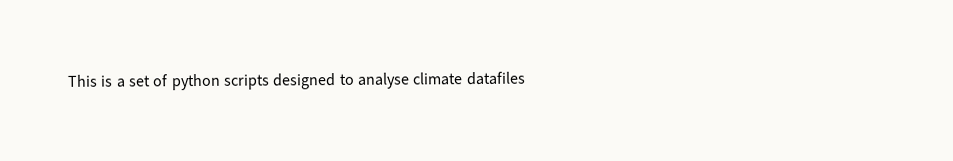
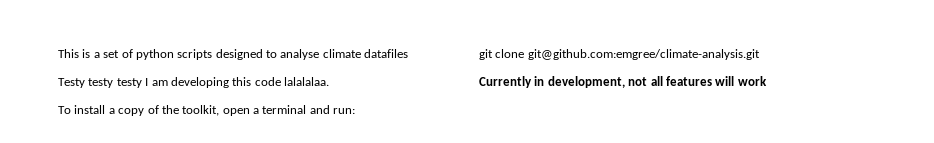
+ Testy testy testy I am developing this code lalalalaa.
+ To install a copy of the toolkit, open a terminal and run:
+ git clone git@github.com:emgree/climate-analysis.git
+ Currently in development, not all features will work

